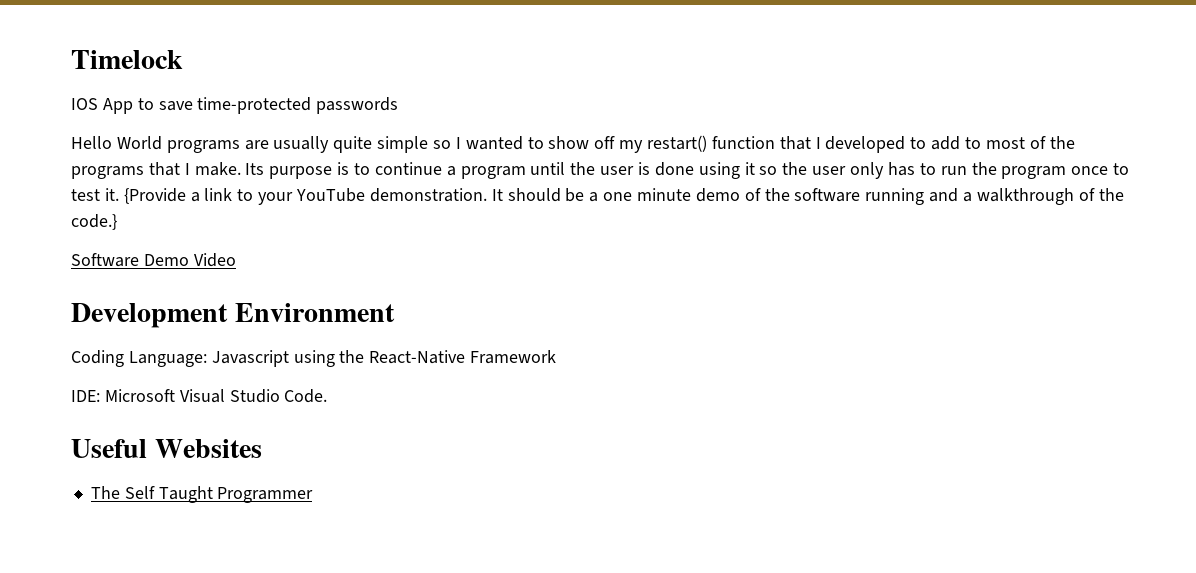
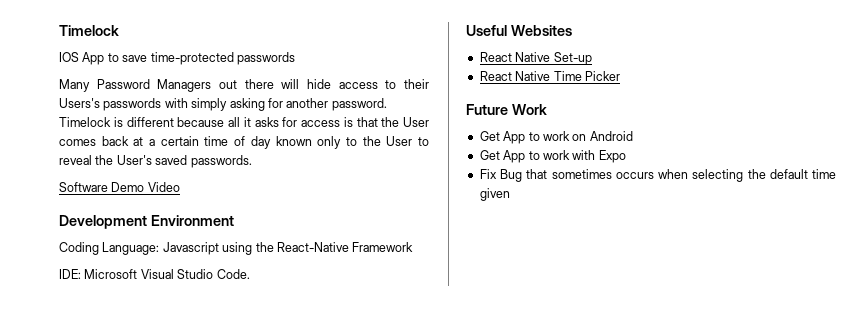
- Hello World programs are usually quite simple so I wanted to show off my restart() function that I developed to add to most of the programs that I make. Its purpose is to continue a program until the user is done using it so the user only has to run the program once to test it. {Provide a link to your YouTube demonstration. It should be a one minute demo of the software running and a walkthrough of the code.}
+ Many Password Managers out there will hide access to their Users's passwords with simply asking for another password. Timelock is different because all it asks for access is that the User comes back at a certain time of day known only to the User to reveal the User's saved passwords.
- The Self Taught Programmer
+ React Native Set-up
+ React Native Time Picker
+ Future Work
+ Get App to work on Android
+ Get App to work with Expo
+ Fix Bug that sometimes occurs when selecting the default time given

